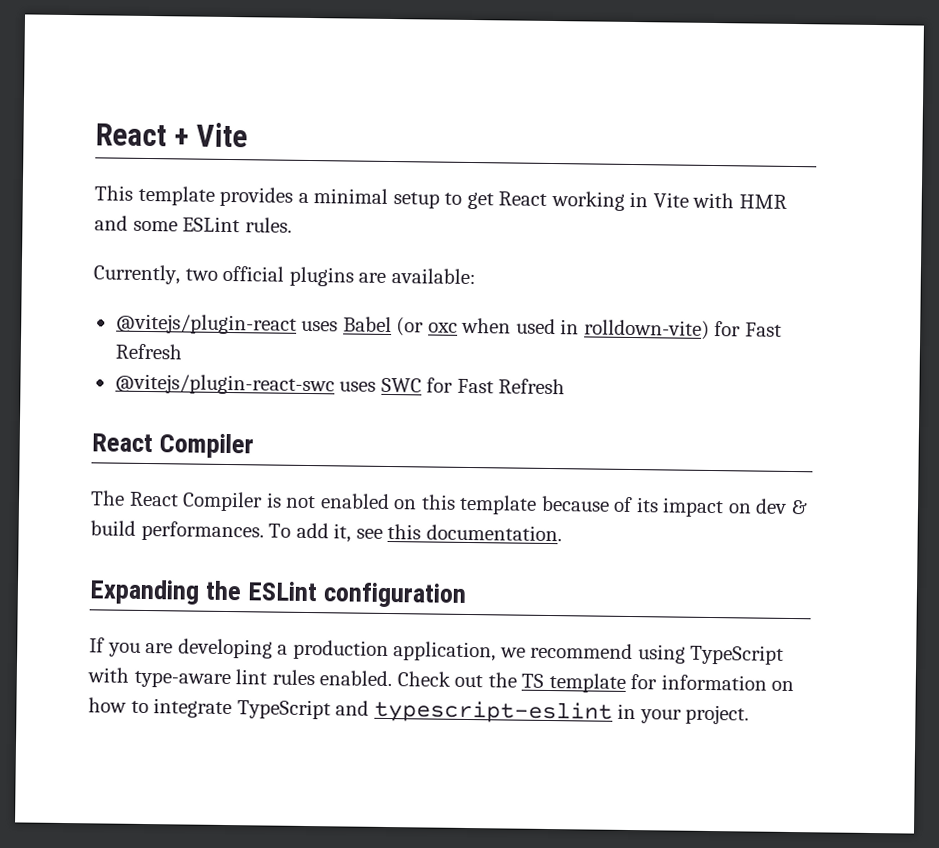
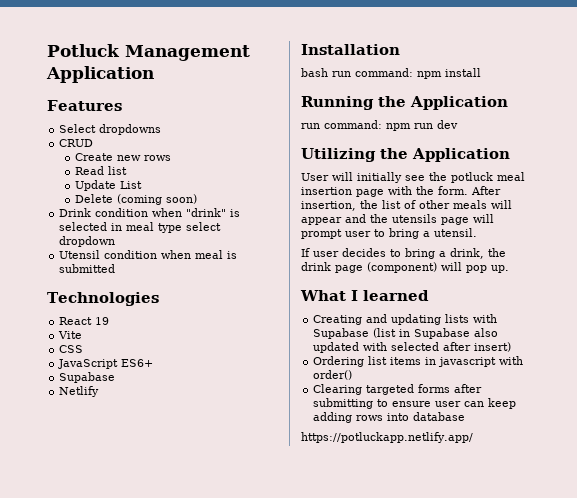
- React + Vite
- This template provides a minimal setup to get React working in Vite with HMR and some ESLint rules.
- Currently, two official plugins are available:
- @vitejs/plugin-react uses Babel (or oxc when used in rolldown-vite) for Fast Refresh
- @vitejs/plugin-react-swc uses SWC for Fast Refresh
- React Compiler
- The React Compiler is not enabled on this template because of its impact on dev & build performances. To add it, see this documentation.
- Expanding the ESLint configuration
- If you are developing a production application, we recommend using TypeScript with type-aware lint rules enabled. Check out the TS template for information on how to integrate TypeScript and typescript-eslint in your project.
+ Potluck Management Application
+ Features
+ Select dropdowns
+ CRUD
+ Create new rows
+ Read list
+ Update List
+ Delete (coming soon)
+ Drink condition when "drink" is selected in meal type select dropdown
+ Utensil condition when meal is submitted
+ Technologies
+ React 19
+ Vite
+ CSS
+ JavaScript ES6+
+ Supabase
+ Netlify
+ Installation
+ bash run command: npm install
+ Running the Application
+ run command: npm run dev
+ Utilizing the Application
+ User will initially see the potluck meal insertion page with the form. After insertion, the list of other meals will appear and the utensils page will prompt user to bring a utensil.
+ If user decides to bring a drink, the drink page (component) will pop up.
+ What I learned
+ Creating and updating lists with Supabase (list in Supabase also updated with selected after insert)
+ Ordering list items in javascript with order()
+ Clearing targeted forms after submitting to ensure user can keep adding rows into database
+ https://potluckapp.netlify.app/

